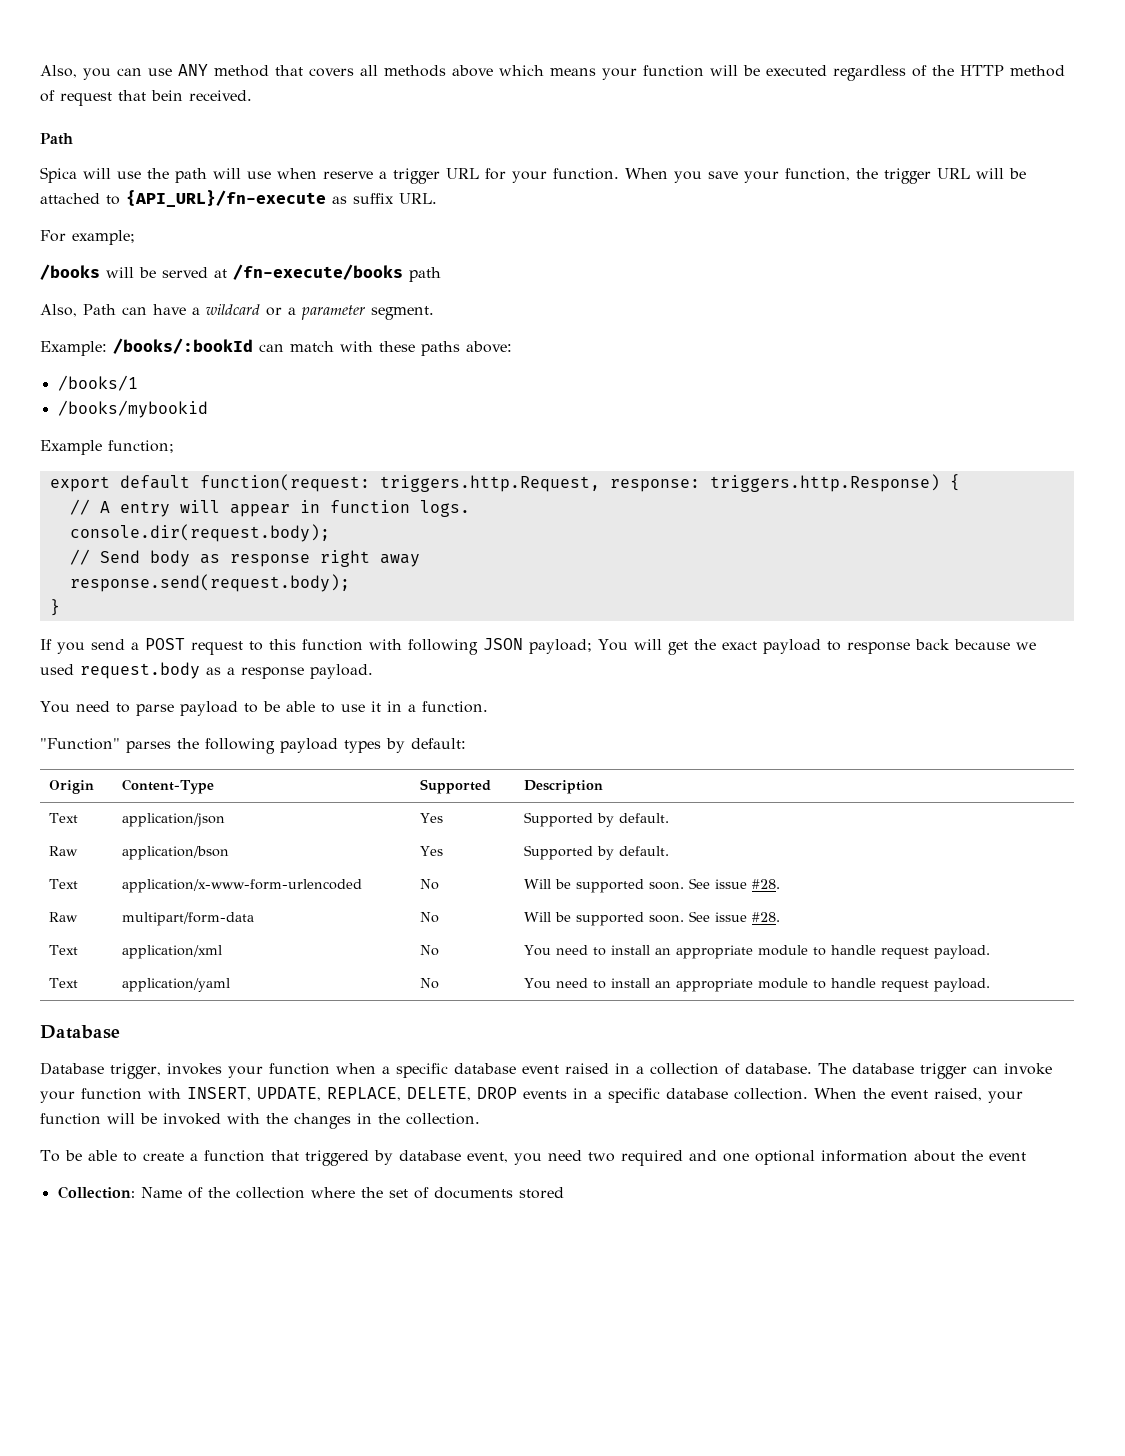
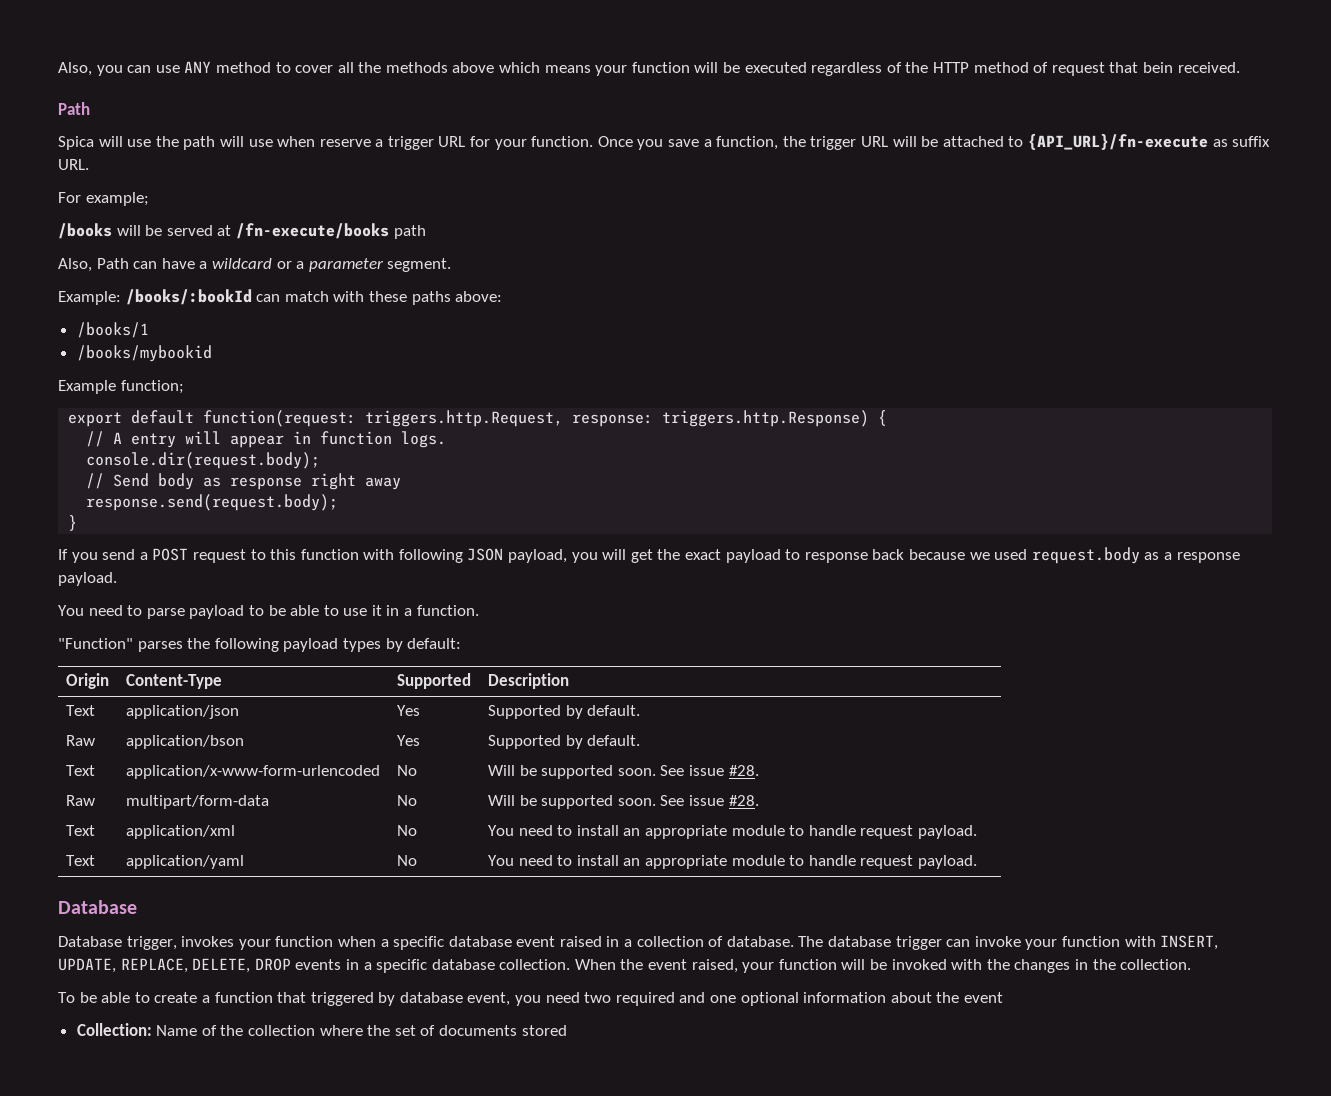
- Also, you can use ANY method that covers all methods above which means your function will be executed regardless of the HTTP method of request that bein received.
+ Also, you can use ANY method to cover all the methods above which means your function will be executed regardless of the HTTP method of request that bein received.
- When you save your function, the trigger URL will be attached to {API_URL}/fn-execute as suffix URL.
+ Once you save a function, the trigger URL will be attached to {API_URL}/fn-execute as suffix URL.
- If you send a POST request to this function with following JSON payload; You will get the exact payload to response back because we used request.body as a response payload.
+ If you send a POST request to this function with following JSON payload, you will get the exact payload to response back because we used request.body as a response payload.

